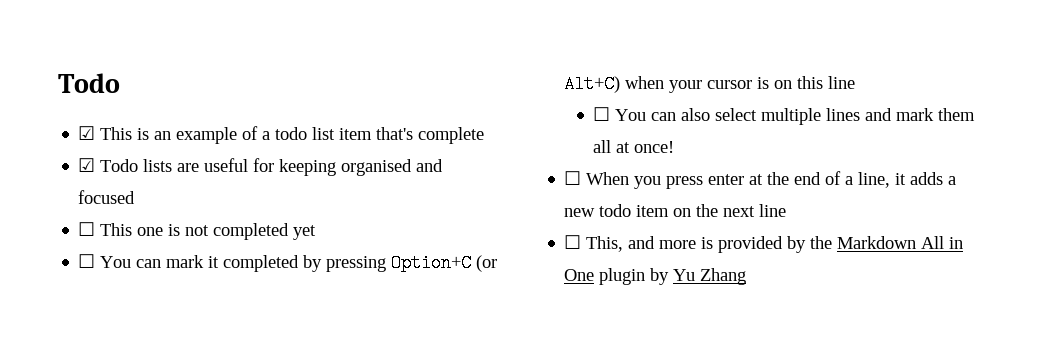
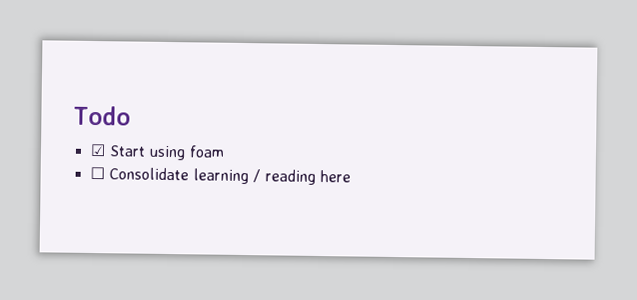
- ☑ This is an example of a todo list item that's complete
- ☑ Todo lists are useful for keeping organised and focused
- ☐ This one is not completed yet
- ☐ You can mark it completed by pressing Option+C (or Alt+C) when your cursor is on this line
- ☐ You can also select multiple lines and mark them all at once!
- ☐ When you press enter at the end of a line, it adds a new todo item on the next line
- ☐ This, and more is provided by the Markdown All in One plugin by Yu Zhang
+ ☑ Start using foam
+ ☐ Consolidate learning / reading here

